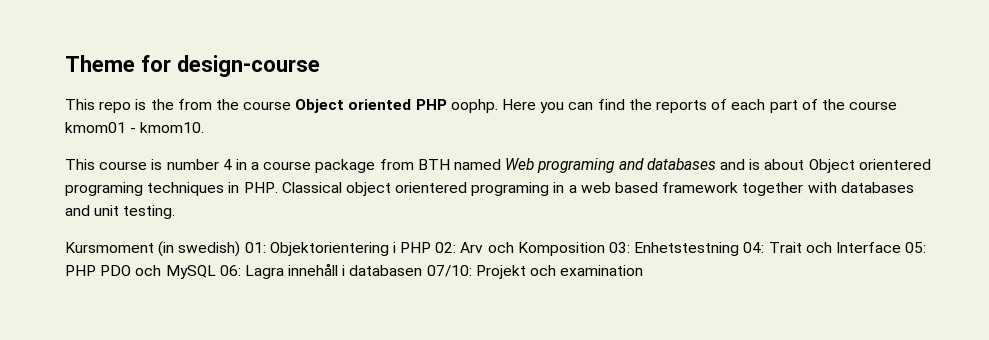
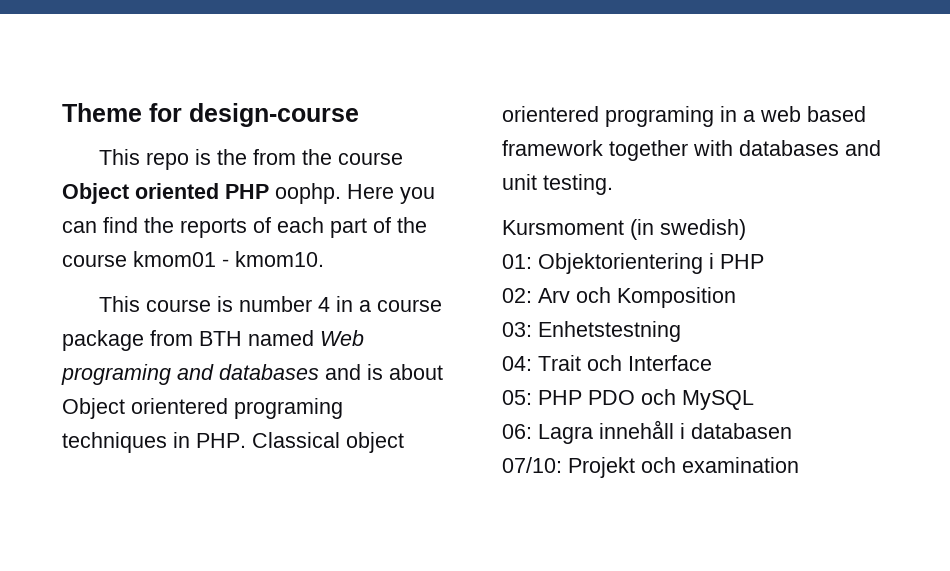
- Kursmoment (in swedish) 01: Objektorientering i PHP 02: Arv och Komposition 03: Enhetstestning 04: Trait och Interface 05: PHP PDO och MySQL 06: Lagra innehåll i databasen 07/10: Projekt och examination
+ Kursmoment (in swedish)
+ 01: Objektorientering i PHP
+ 02: Arv och Komposition
+ 03: Enhetstestning
+ 04: Trait och Interface
+ 05: PHP PDO och MySQL
+ 06: Lagra innehåll i databasen
+ 07/10: Projekt och examination

